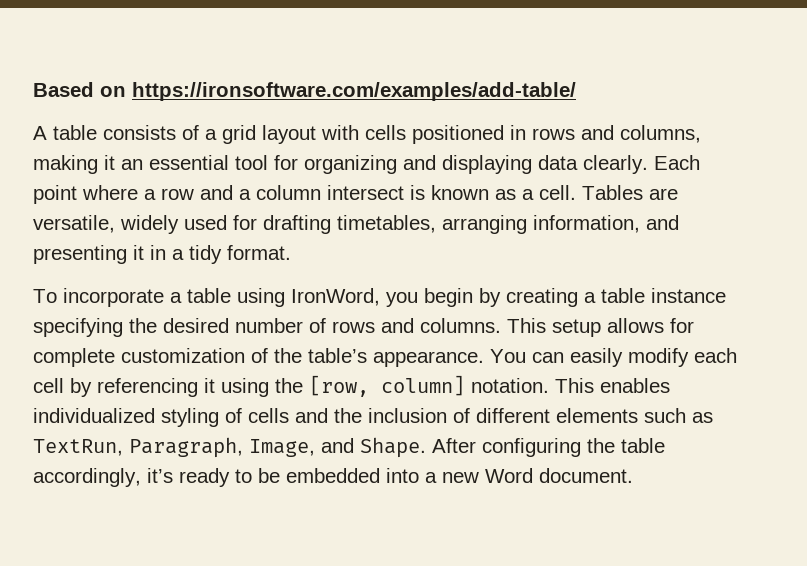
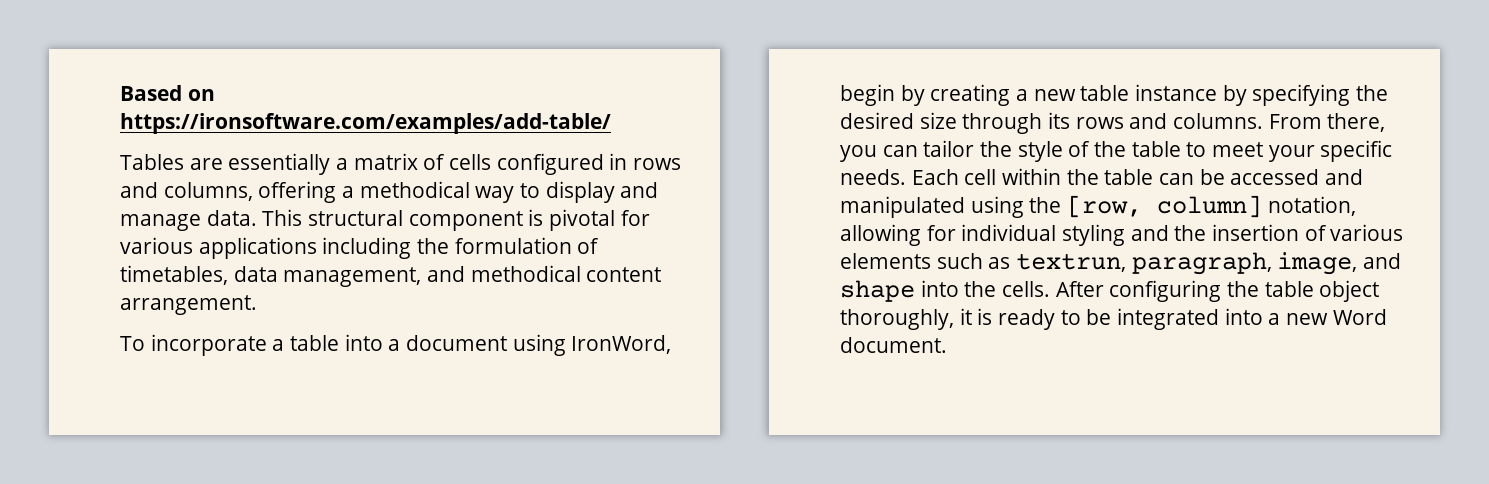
- A table consists of a grid layout with cells positioned in rows and columns, making it an essential tool for organizing and displaying data clearly. Each point where a row and a column intersect is known as a cell. Tables are versatile, widely used for drafting timetables, arranging information, and presenting it in a tidy format.
+ Tables are essentially a matrix of cells configured in rows and columns, offering a methodical way to display and manage data. This structural component is pivotal for various applications including the formulation of timetables, data management, and methodical content arrangement.
- To incorporate a table using IronWord, you begin by creating a table instance specifying the desired number of rows and columns. This setup allows for complete customization of the table’s appearance. You can easily modify each cell by referencing it using the [row, column] notation. This enables individualized styling of cells and the inclusion of different elements such as TextRun, Paragraph, Image, and Shape. After configuring the table accordingly, it’s ready to be embedded into a new Word document.
+ To incorporate a table into a document using IronWord, begin by creating a new table instance by specifying the desired size through its rows and columns. From there, you can tailor the style of the table to meet your specific needs. Each cell within the table can be accessed and manipulated using the [row, column] notation, allowing for individual styling and the insertion of various elements such as textrun, paragraph, image, and shape into the cells. After configuring the table object thoroughly, it is ready to be integrated into a new Word document.

